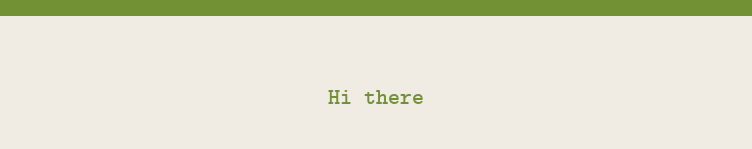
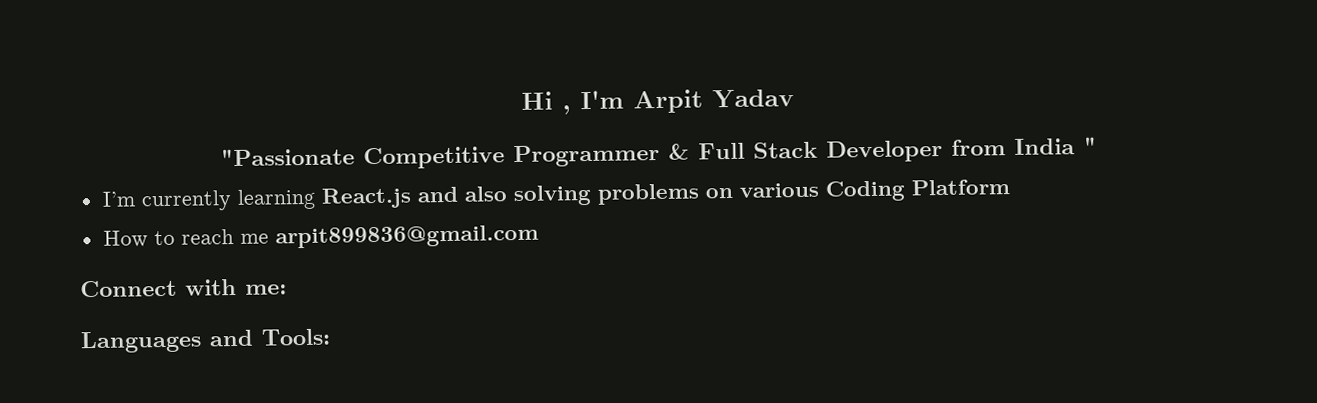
- Hi there
+ Hi , I'm Arpit Yadav
+ "Passionate Competitive Programmer & Full Stack Developer from India "
+ I’m currently learning React.js and also solving problems on various Coding Platform
+ How to reach me arpit899836@gmail.com
+ Connect with me:
+ Languages and Tools:

